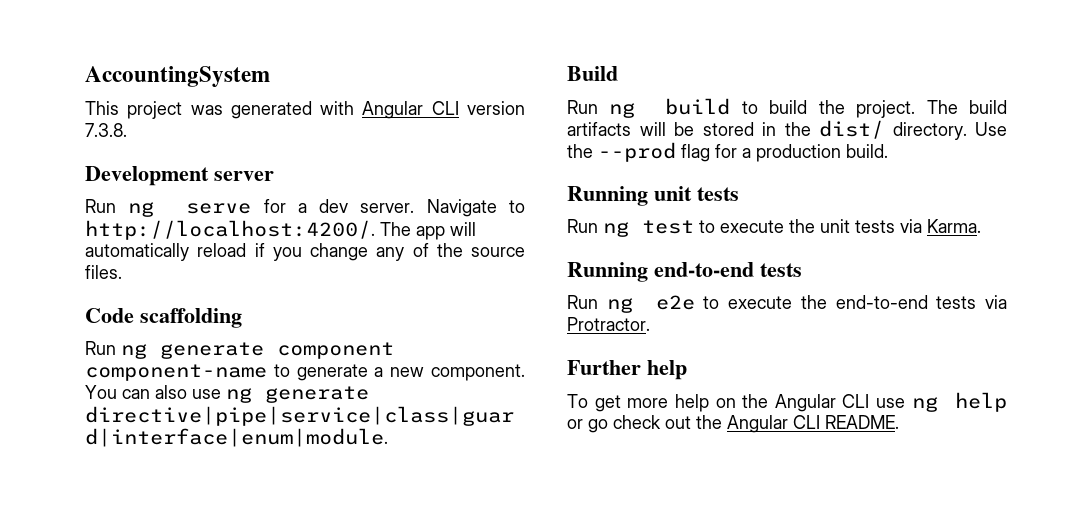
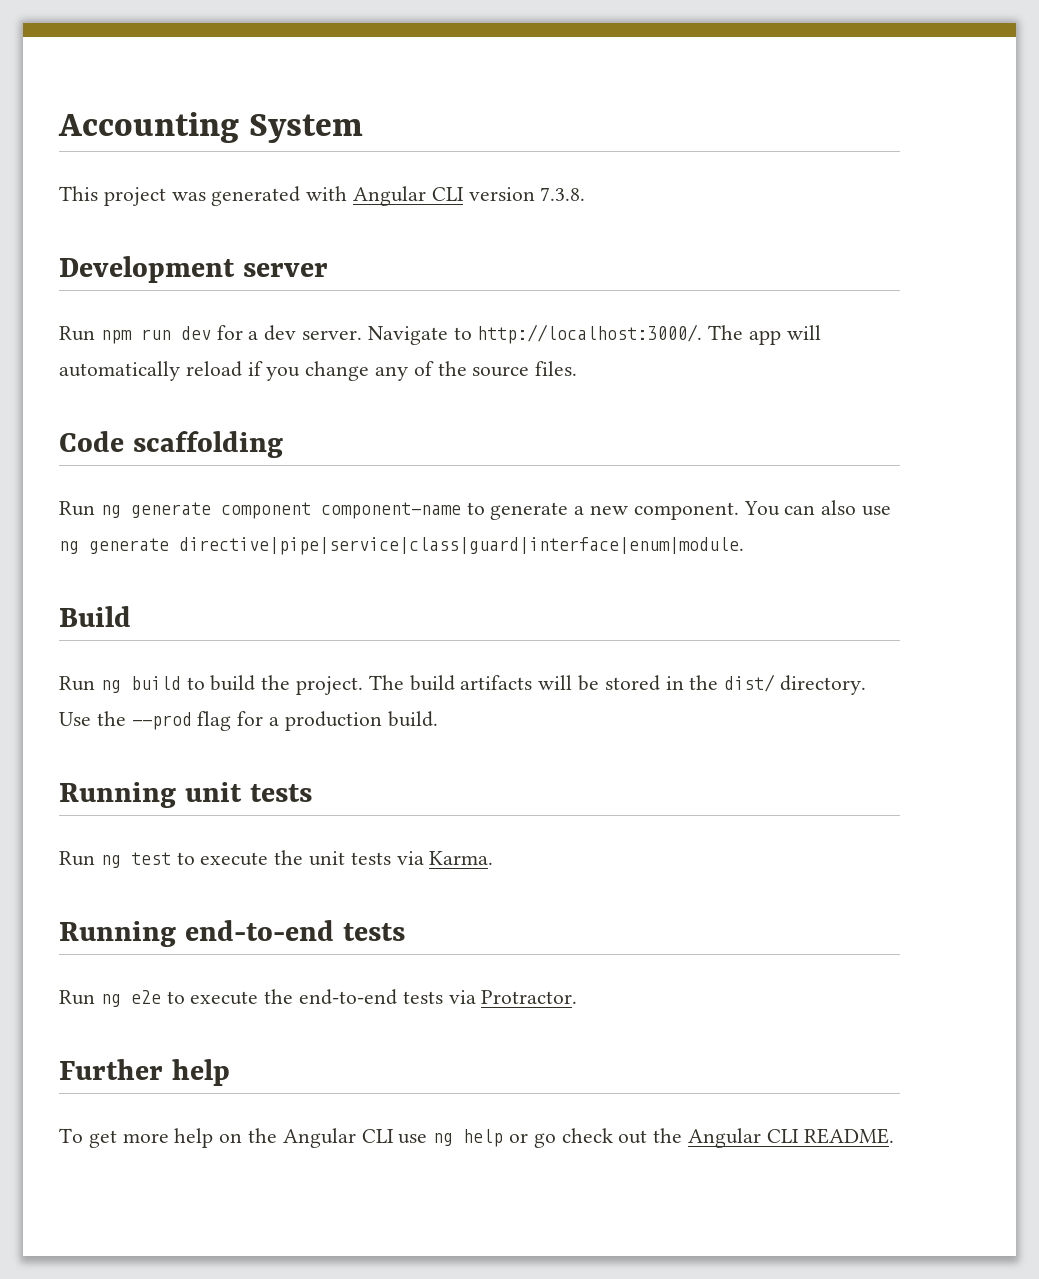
- AccountingSystem
+ Accounting System
- Run ng serve for a dev server.
+ Run npm run dev for a dev server.
- Navigate to http://localhost:4200/.
+ Navigate to http://localhost:3000/.

